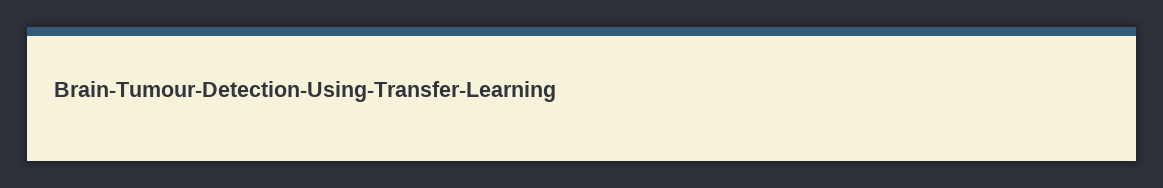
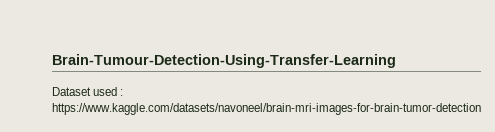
+ Dataset used : https://www.kaggle.com/datasets/navoneel/brain-mri-images-for-brain-tumor-detection

